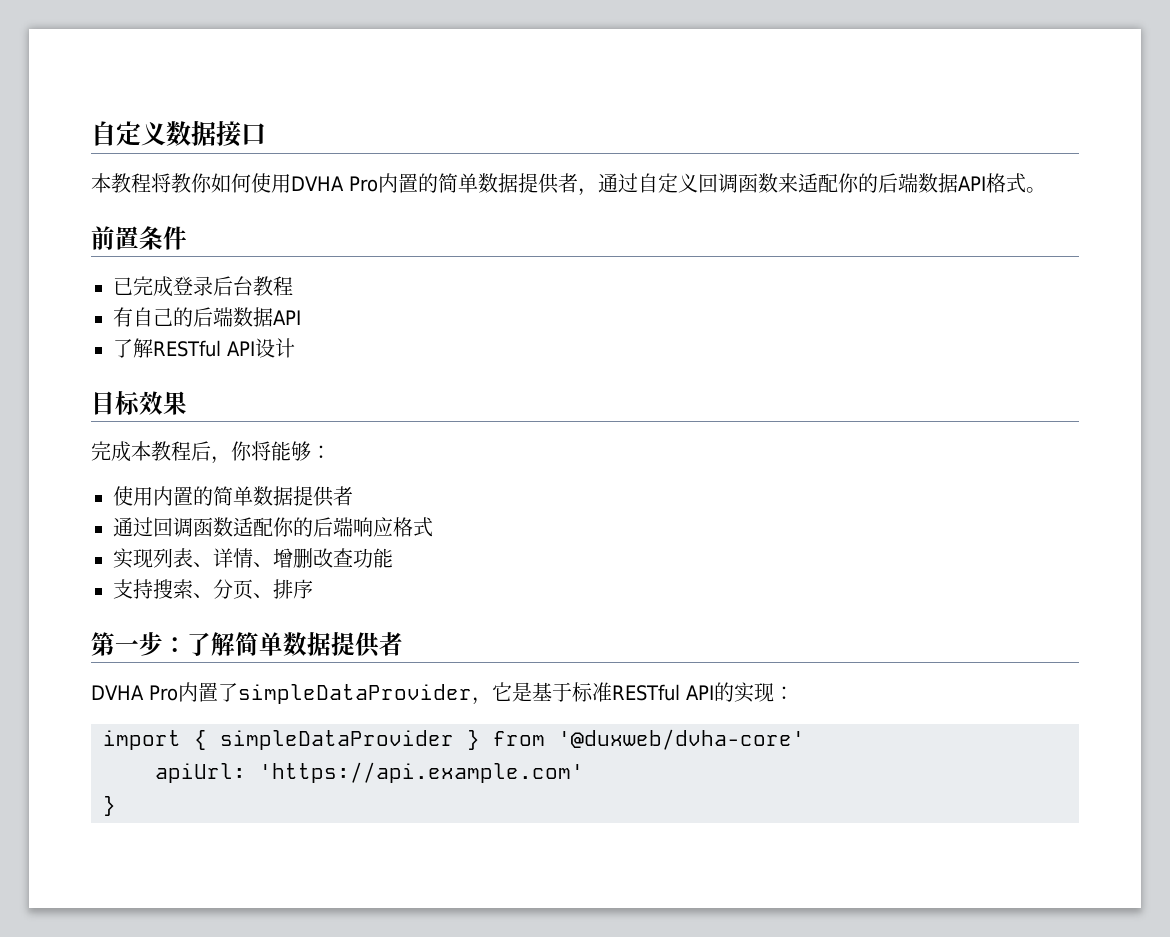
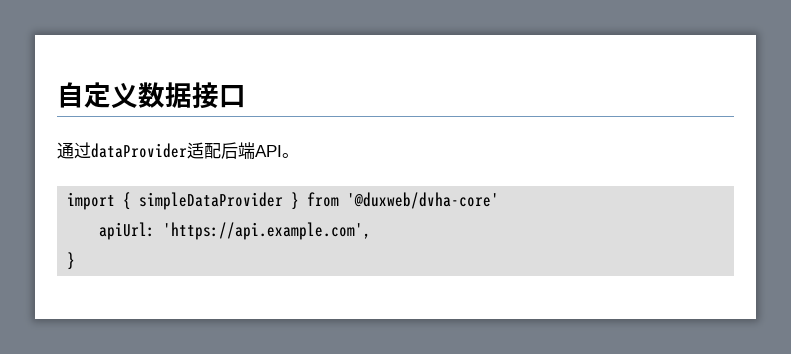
- 本教程将教你如何使用DVHA Pro内置的简单数据提供者，通过自定义回调函数来适配你的后端数据API格式。
- 前置条件
- 已完成登录后台教程
- 有自己的后端数据API
- 了解RESTful API设计
- 目标效果
- 完成本教程后，你将能够：
- 使用内置的简单数据提供者
- 通过回调函数适配你的后端响应格式
- 实现列表、详情、增删改查功能
- 支持搜索、分页、排序
- 第一步：了解简单数据提供者
- DVHA Pro内置了simpleDataProvider，它是基于标准RESTful API的实现：
+ 通过dataProvider适配后端API。
- apiUrl: 'https://api.example.com'
+ apiUrl: 'https://api.example.com',

